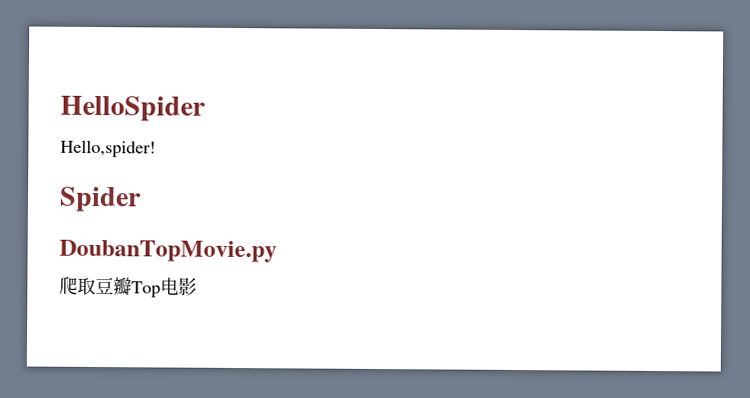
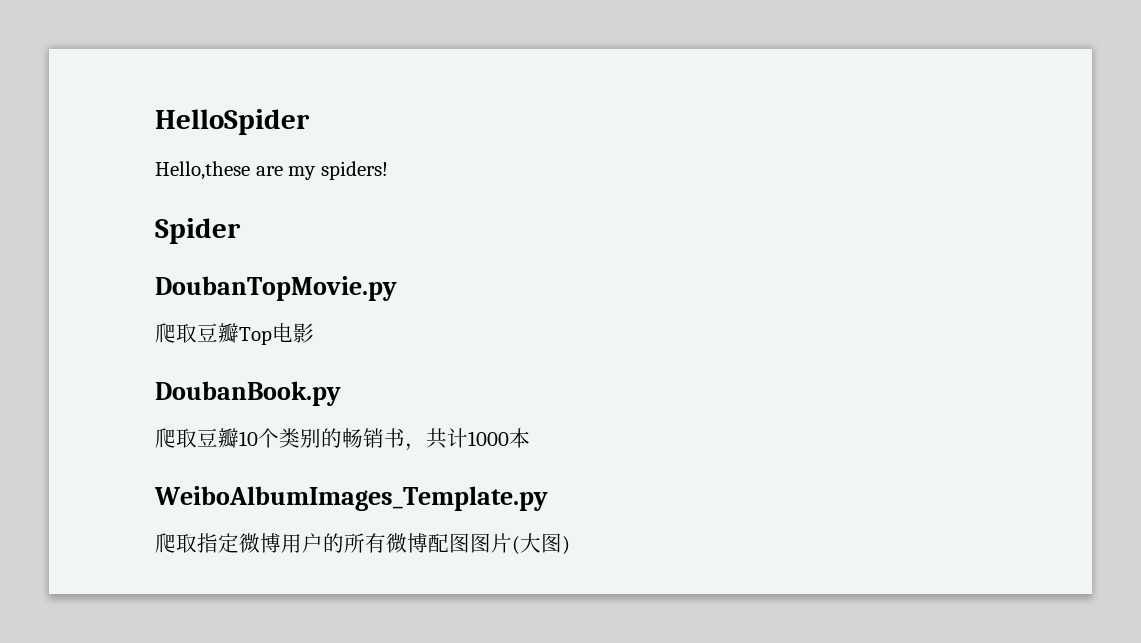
- Hello,spider!
+ Hello,these are my spiders!
+ DoubanBook.py
+ 爬取豆瓣10个类别的畅销书，共计1000本
+ WeiboAlbumImages_Template.py
+ 爬取指定微博用户的所有微博配图图片(大图)

